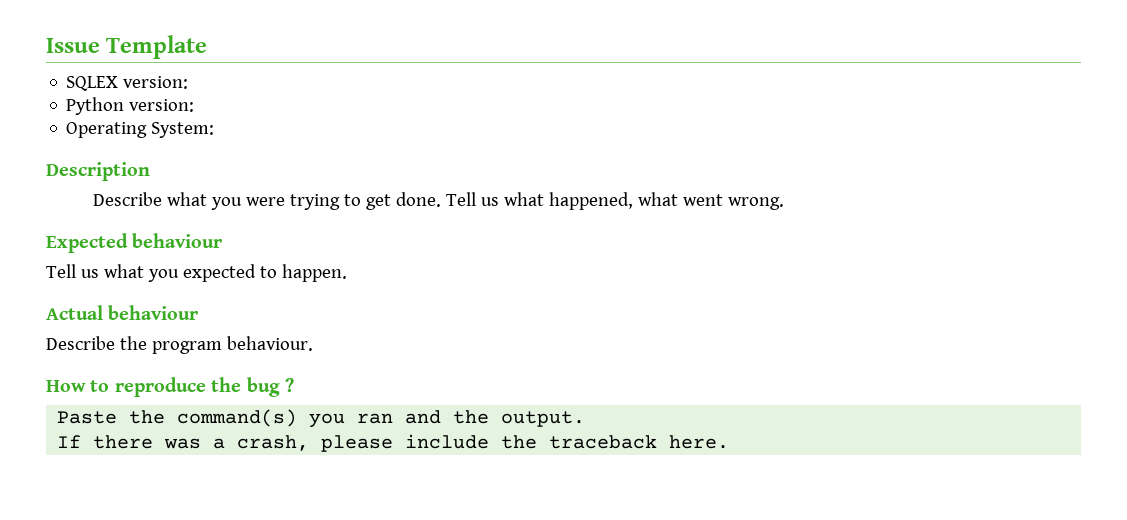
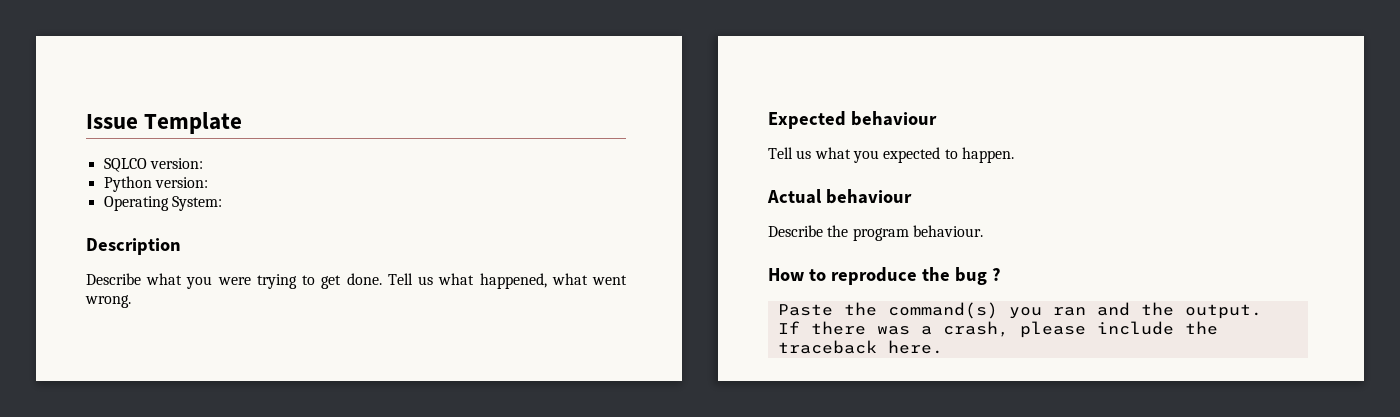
- SQLEX version:
+ SQLCO version:

